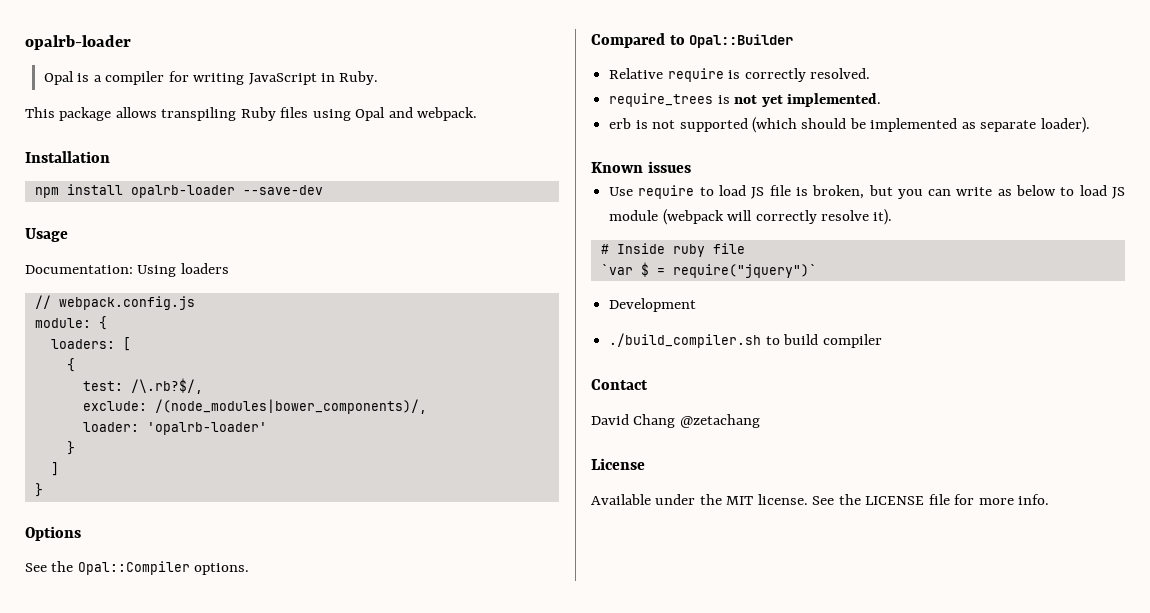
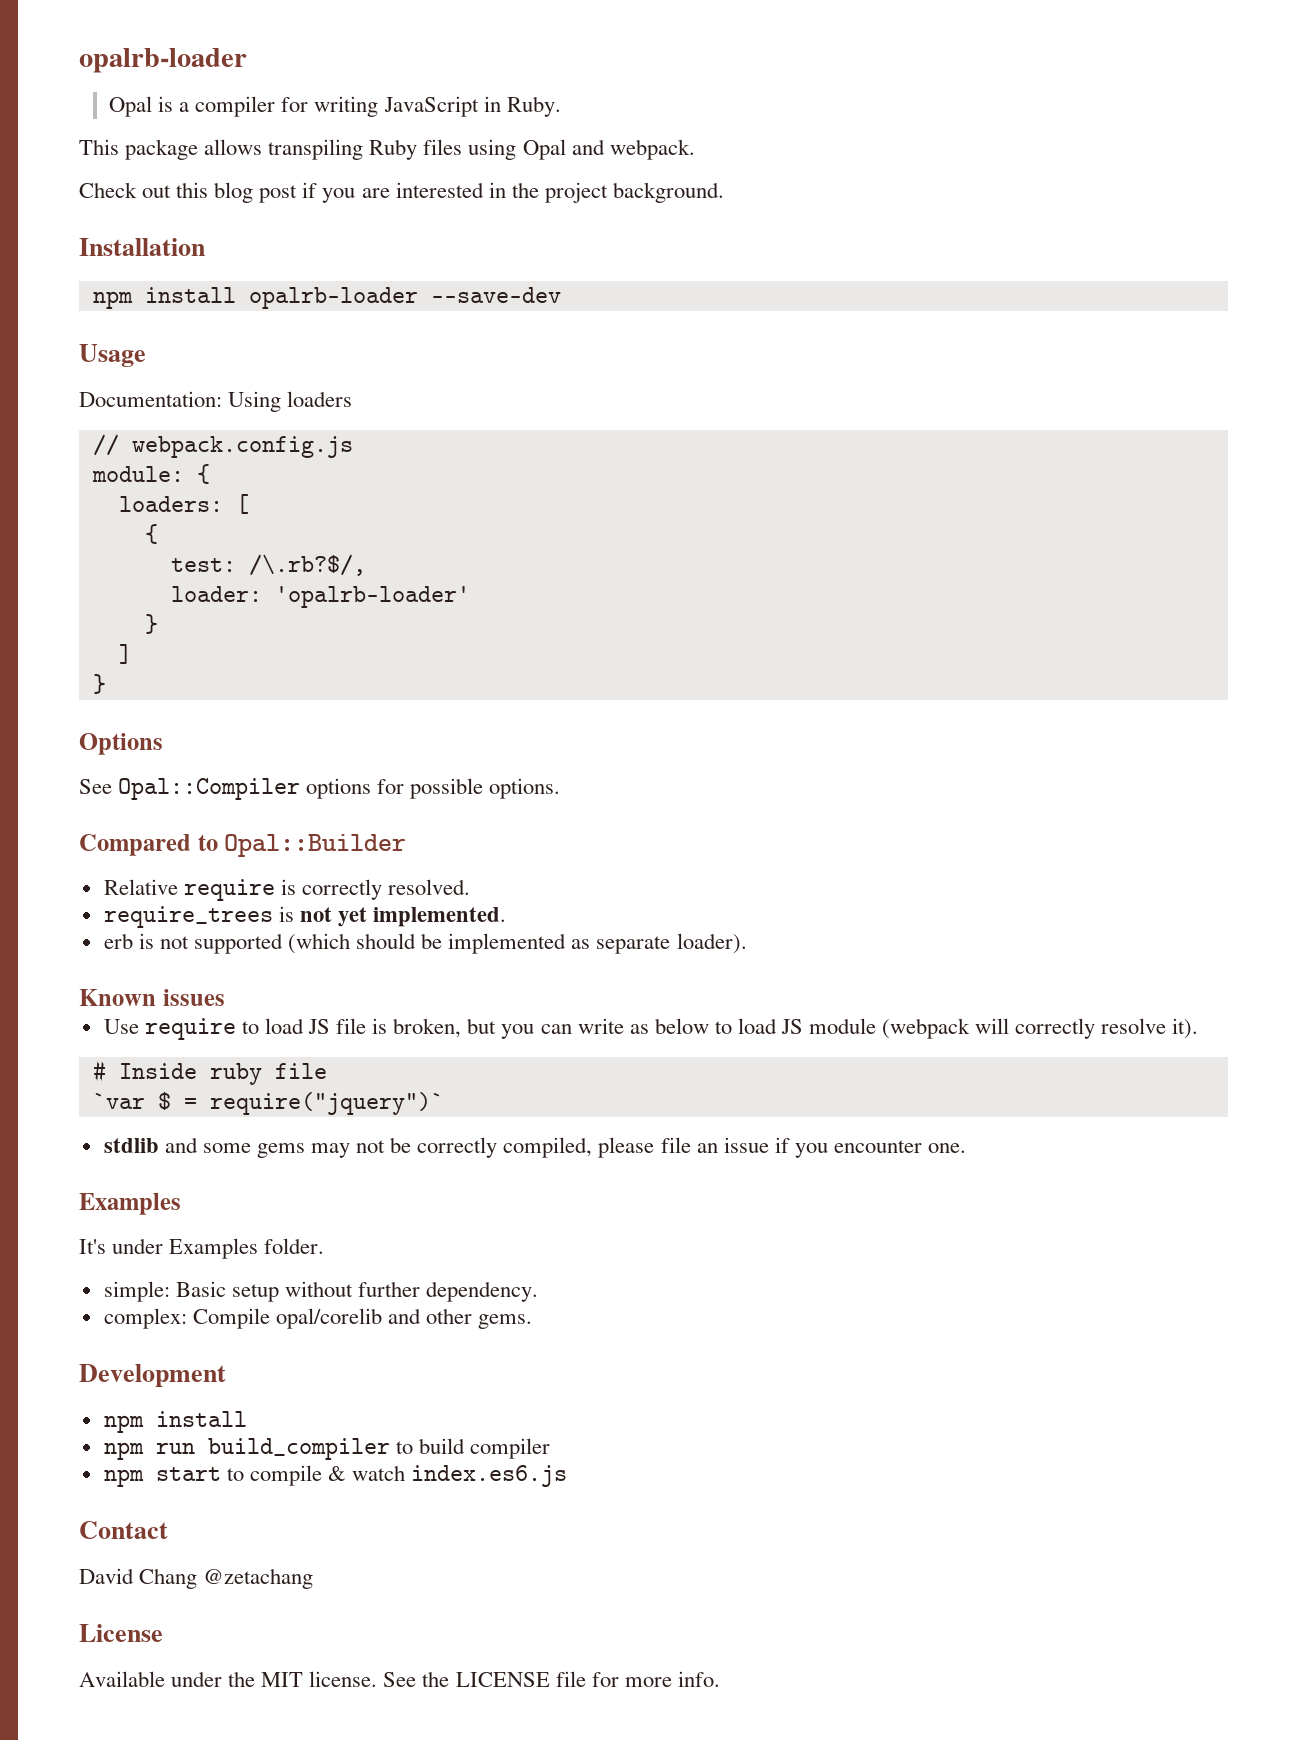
+ Check out this blog post if you are interested in the project background.
- exclude: /(node_modules|bower_components)/,
- See the Opal::Compiler options.
+ See Opal::Compiler options for possible options.
+ stdlib and some gems may not be correctly compiled, please file an issue if you encounter one.
+ Examples
+ It's under Examples folder.
+ simple: Basic setup without further dependency.
+ complex: Compile opal/corelib and other gems.
  Development
- ./build_compiler.sh to build compiler
+ npm install
+ npm run build_compiler to build compiler
+ npm start to compile & watch index.es6.js

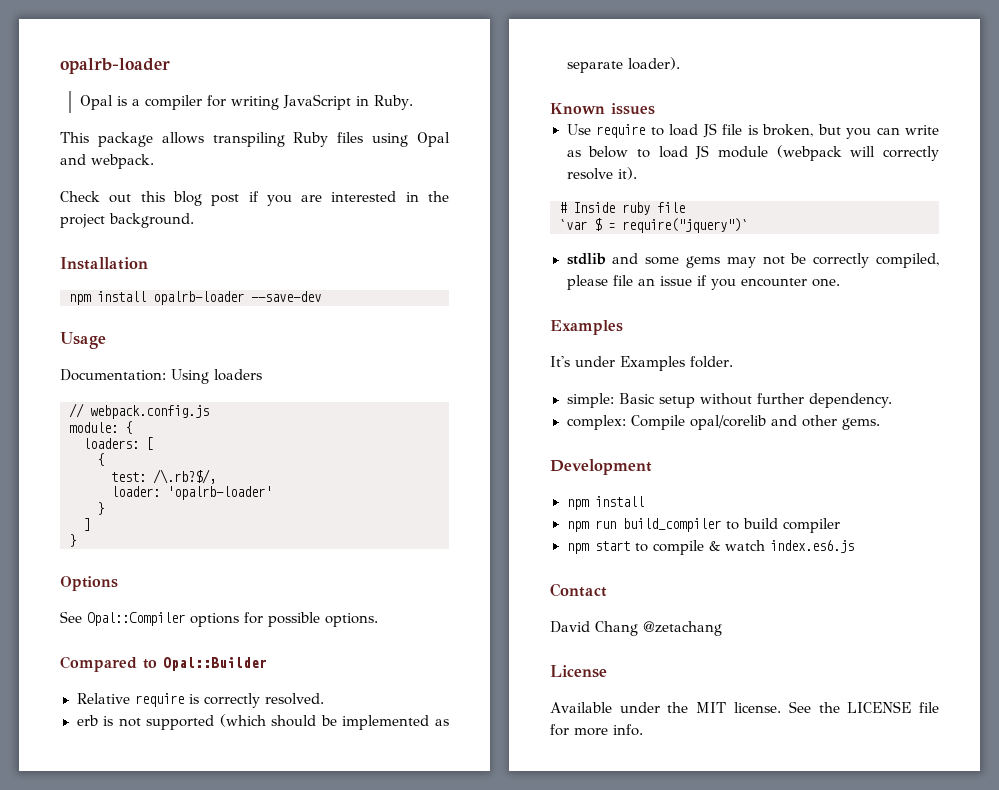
- require_trees is not yet implemented.

